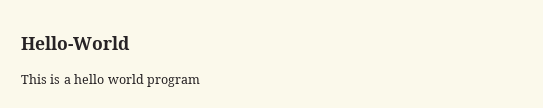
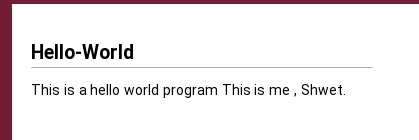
- This is a hello world program
+ This is a hello world program This is me , Shwet.

